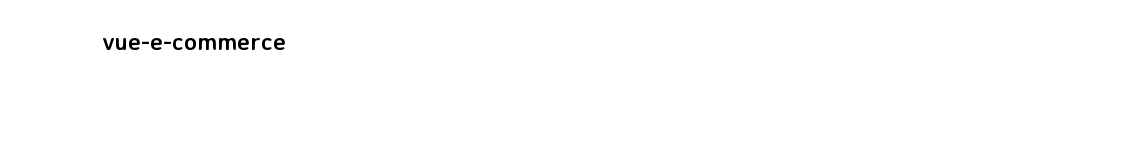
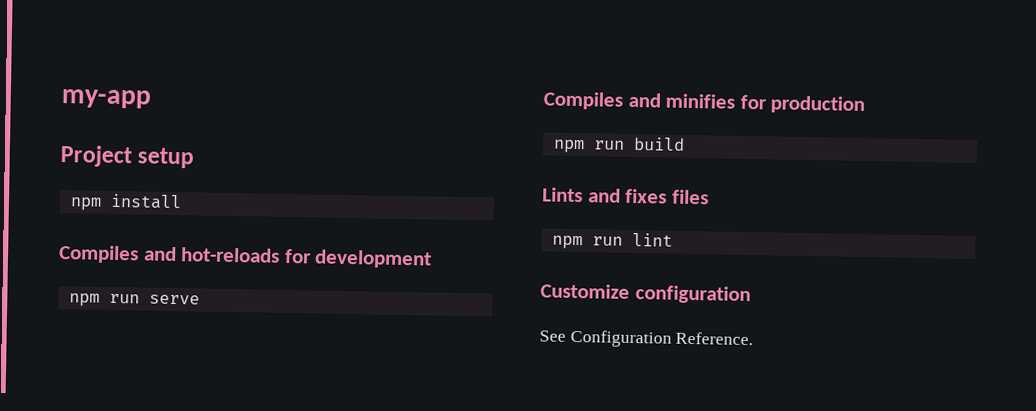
- vue-e-commerce
+ my-app
+ Project setup
+ npm install
+ Compiles and hot-reloads for development
+ npm run serve
+ Compiles and minifies for production
+ npm run build
+ Lints and fixes files
+ npm run lint
+ Customize configuration
+ See Configuration Reference.

